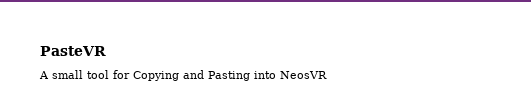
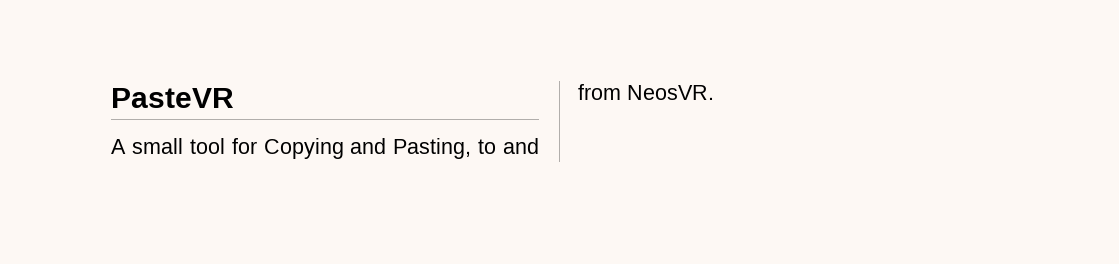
- A small tool for Copying and Pasting into NeosVR
+ A small tool for Copying and Pasting, to and from NeosVR.

